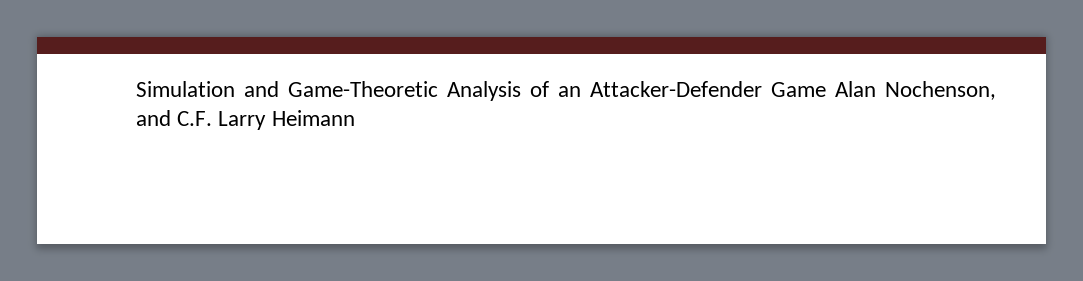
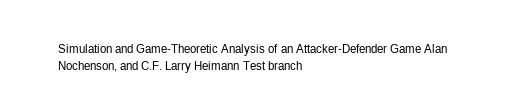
- Simulation and Game-Theoretic Analysis of an Attacker-Defender Game Alan Nochenson, and C.F. Larry Heimann
+ Simulation and Game-Theoretic Analysis of an Attacker-Defender Game Alan Nochenson, and C.F. Larry Heimann Test branch

